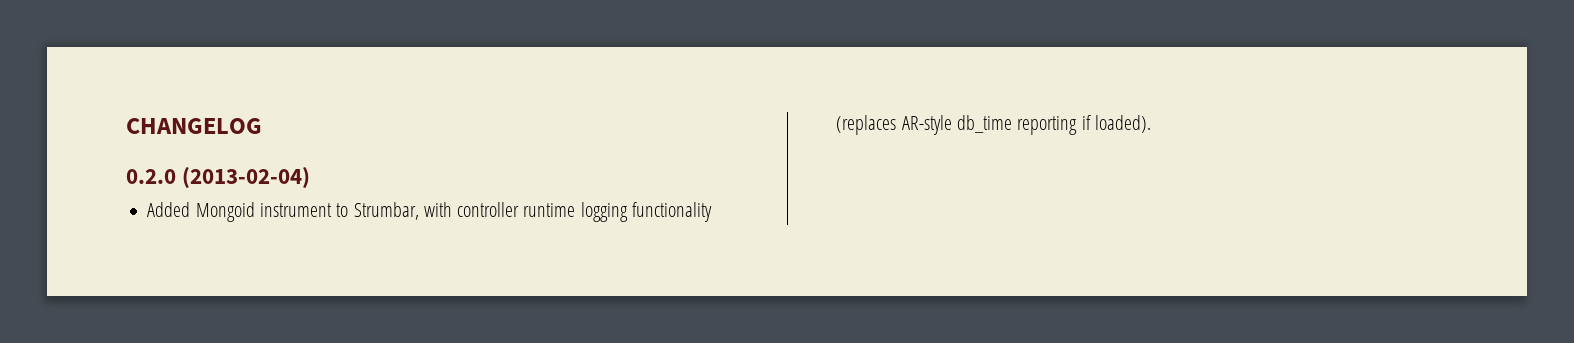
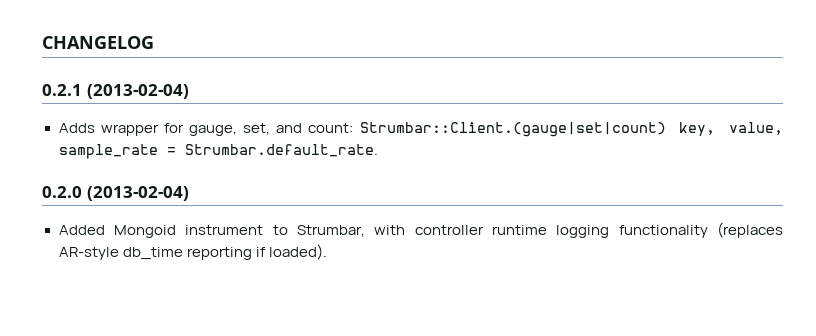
+ 0.2.1 (2013-02-04)
+ Adds wrapper for gauge, set, and count: Strumbar::Client.(gauge|set|count) key, value, sample_rate = Strumbar.default_rate.

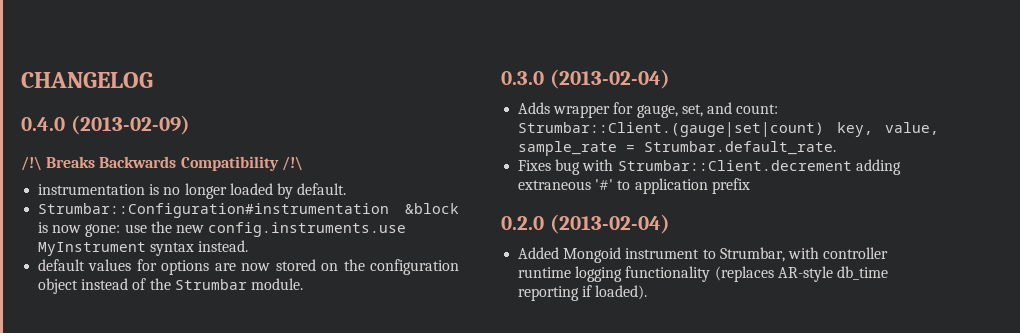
- 0.2.1 (2013-02-04)
+ 0.4.0 (2013-02-09)
+ /!\ Breaks Backwards Compatibility /!\
+ instrumentation is no longer loaded by default.
+ Strumbar::Configuration#instrumentation &block is now gone: use the new config.instruments.use MyInstrument syntax instead.
+ default values for options are now stored on the configuration object instead of the Strumbar module.
+ 0.3.0 (2013-02-04)
+ Fixes bug with Strumbar::Client.decrement adding extraneous '#' to application prefix

